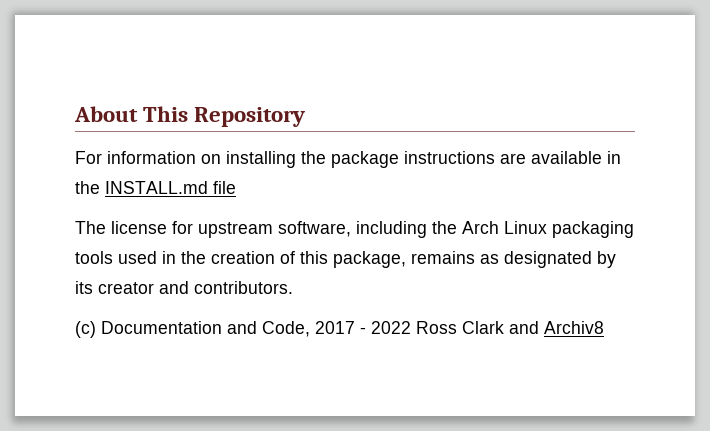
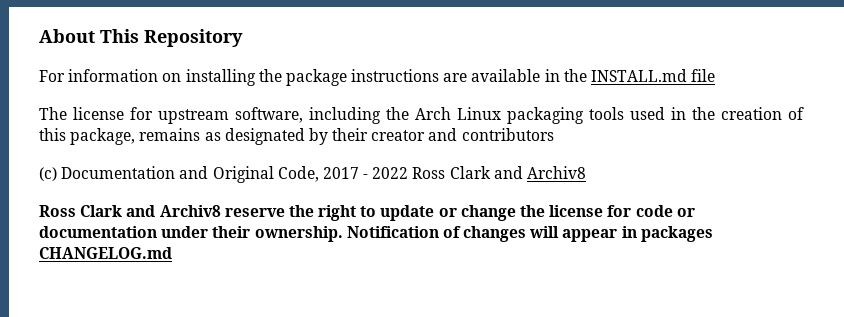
- The license for upstream software, including the Arch Linux packaging tools used in the creation of this package, remains as designated by its creator and contributors.
+ The license for upstream software, including the Arch Linux packaging tools used in the creation of this package, remains as designated by their creator and contributors
- (c) Documentation and Code, 2017 - 2022 Ross Clark and Archiv8
+ (c) Documentation and Original Code, 2017 - 2022 Ross Clark and Archiv8
+ Ross Clark and Archiv8 reserve the right to update or change the license for code or documentation under their ownership. Notification of changes will appear in packages CHANGELOG.md

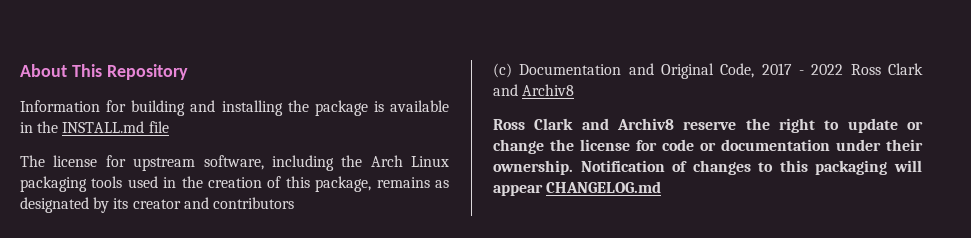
- For information on installing the package instructions are available in the INSTALL.md file
+ Information for building and installing the package is available in the INSTALL.md file
- The license for upstream software, including the Arch Linux packaging tools used in the creation of this package, remains as designated by their creator and contributors
+ The license for upstream software, including the Arch Linux packaging tools used in the creation of this package, remains as designated by its creator and contributors
- Notification of changes will appear in packages CHANGELOG.md
+ Notification of changes to this packaging will appear CHANGELOG.md

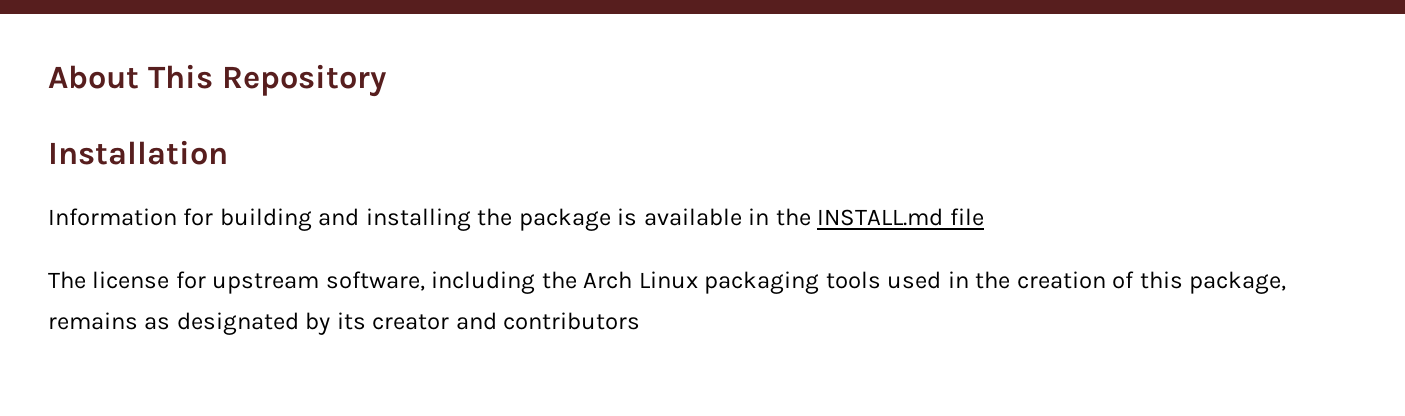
+ Installation
- (c) Documentation and Original Code, 2017 - 2022 Ross Clark and Archiv8
- Ross Clark and Archiv8 reserve the right to update or change the license for code or documentation under their ownership. Notification of changes to this packaging will appear CHANGELOG.md

